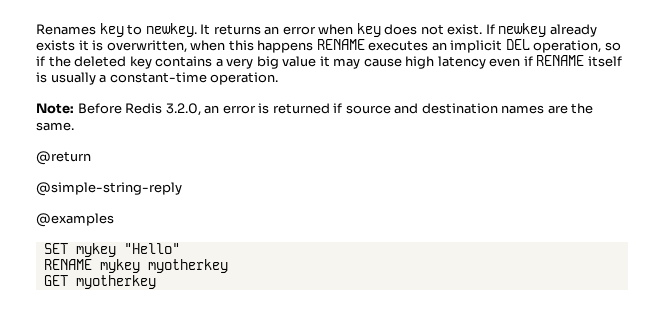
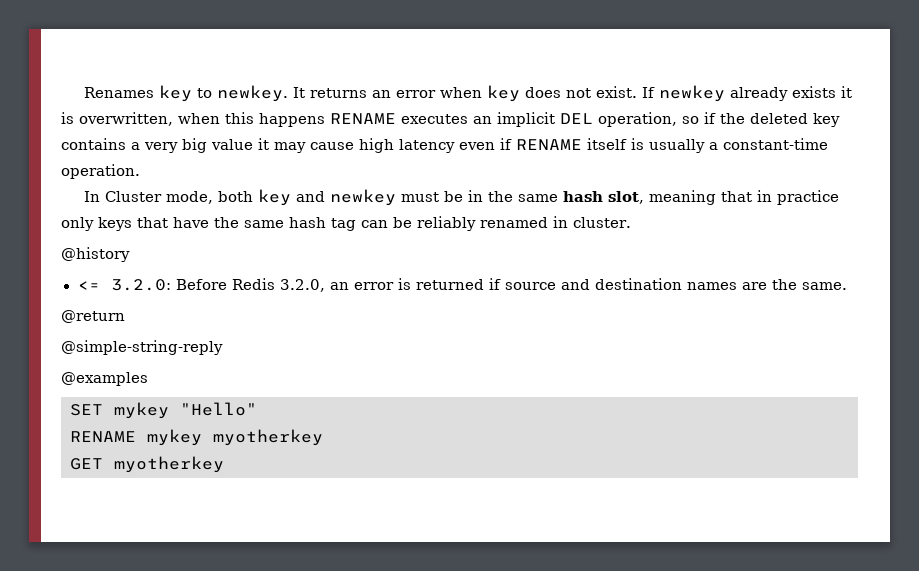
- Note: Before Redis 3.2.0, an error is returned if source and destination names are the same.
+ In Cluster mode, both key and newkey must be in the same hash slot, meaning that in practice only keys that have the same hash tag can be reliably renamed in cluster.
+ @history
+ <= 3.2.0: Before Redis 3.2.0, an error is returned if source and destination names are the same.

